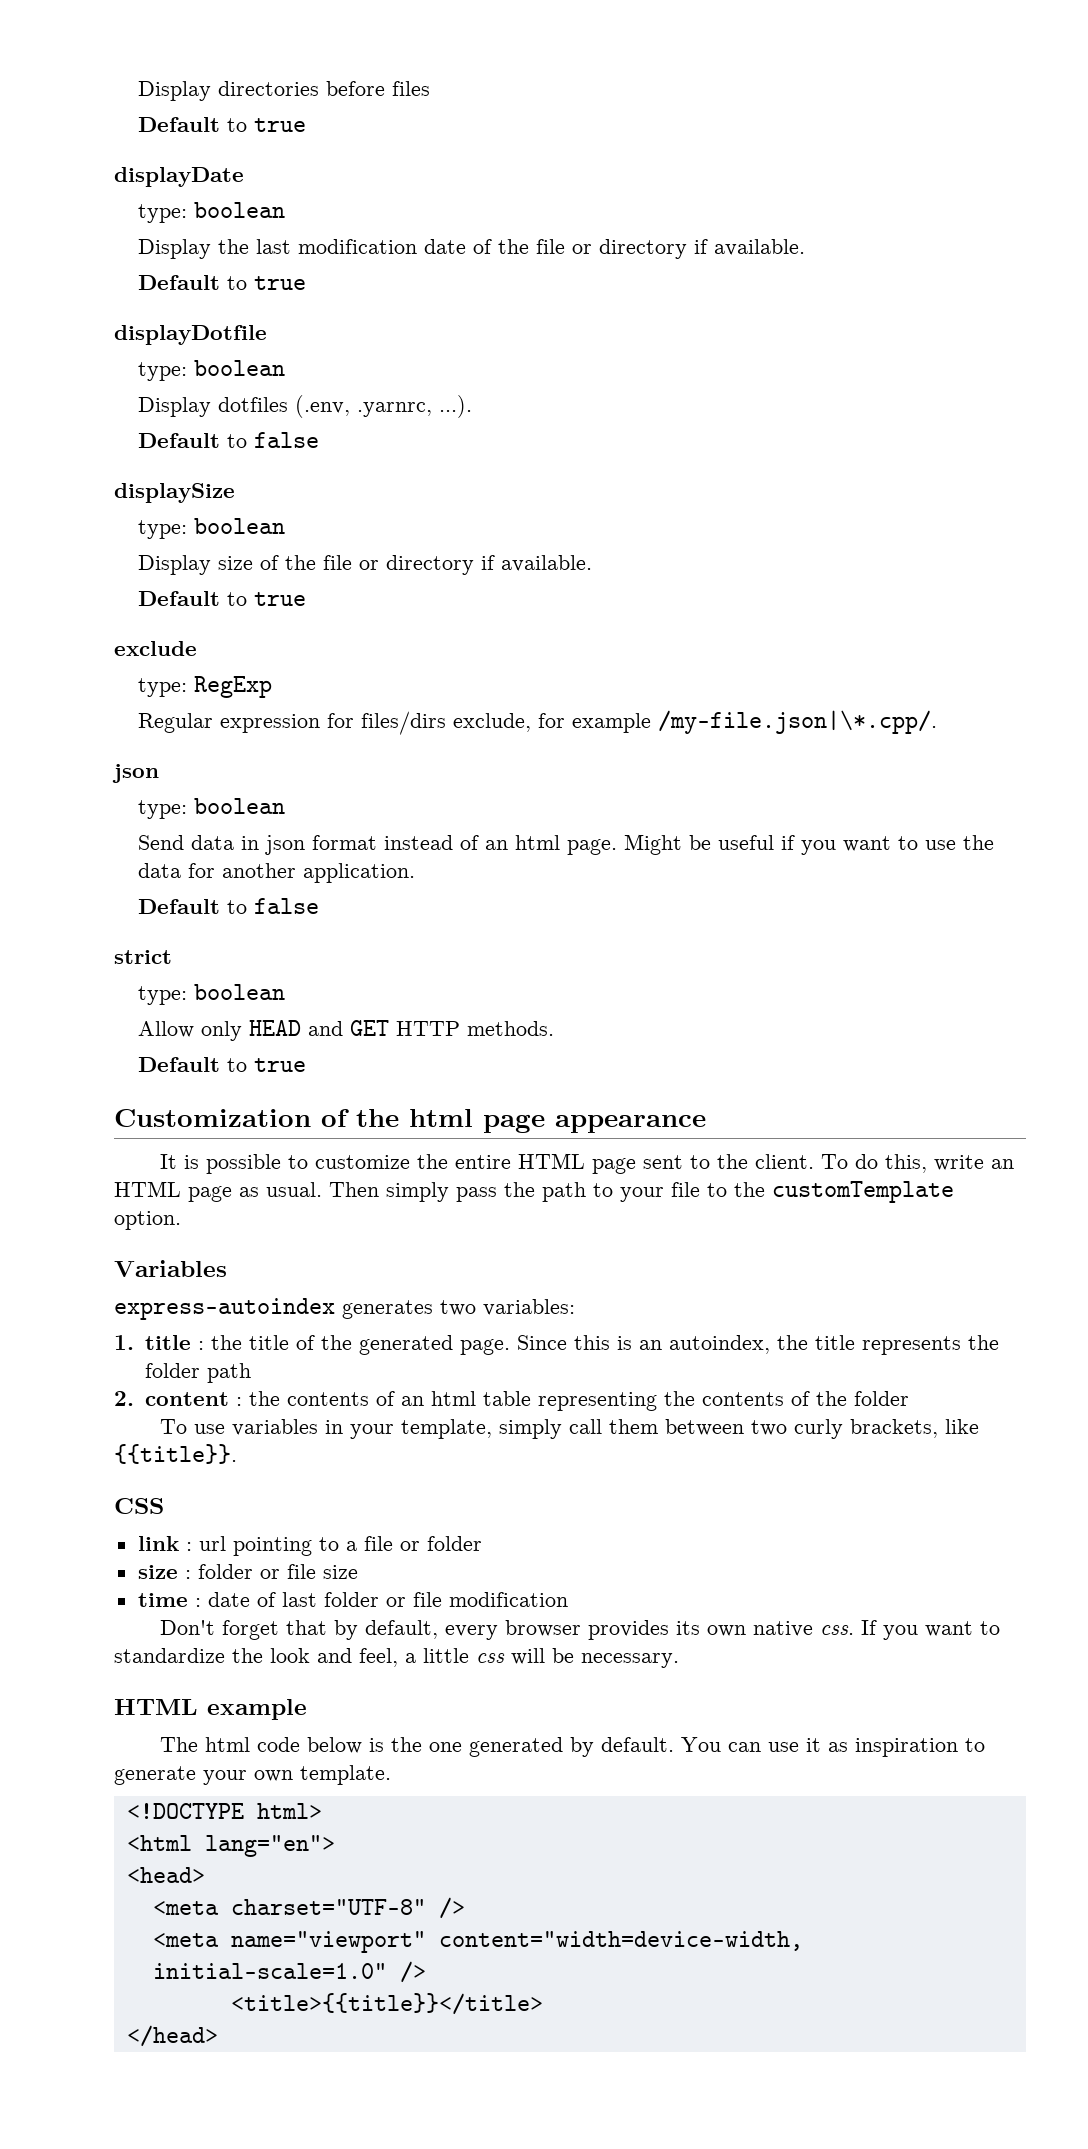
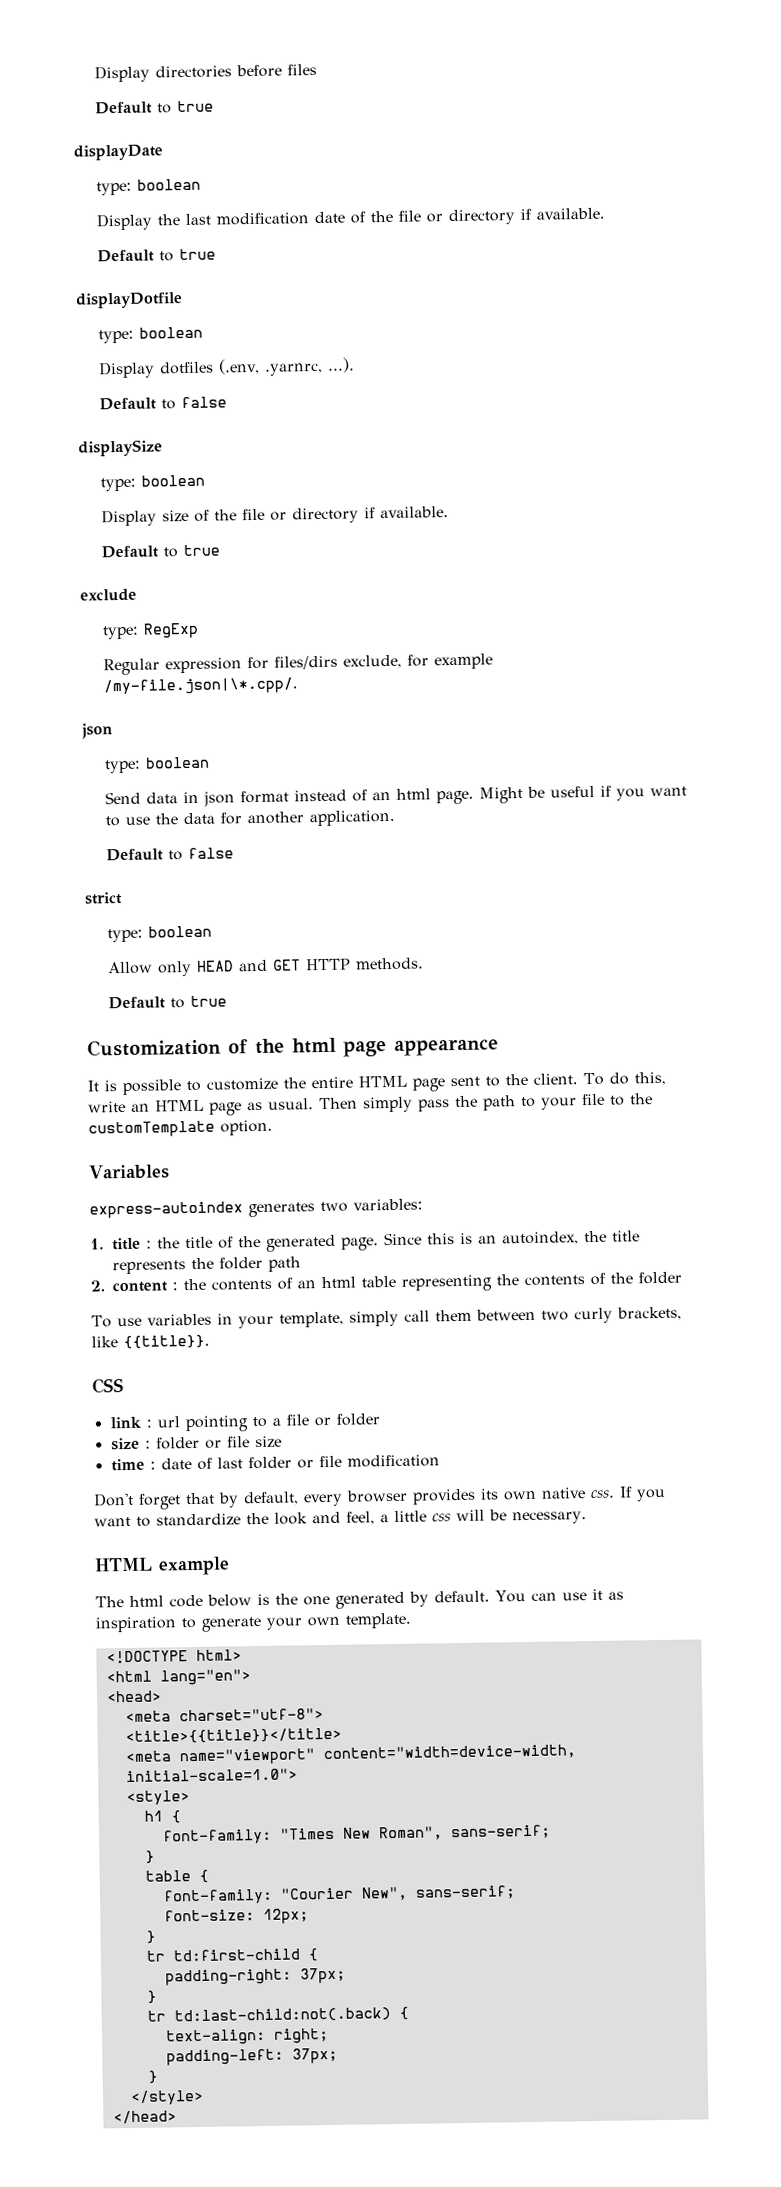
- <meta charset="UTF-8" />
+ <meta charset="utf-8">
+ <title>{{title}}</title>
- <meta name="viewport" content="width=device-width, initial-scale=1.0" />
- <title>{{title}}</title>
+ <meta name="viewport" content="width=device-width, initial-scale=1.0">
+ <style>
+ h1 {
+ font-family: "Times New Roman", sans-serif;
+ }
+ table {
+ font-family: "Courier New", sans-serif;
+ font-size: 12px;
+ }
+ tr td:first-child {
+ padding-right: 37px;
+ }
+ tr td:last-child:not(.back) {
+ text-align: right;
+ padding-left: 37px;
+ }
+ </style>

